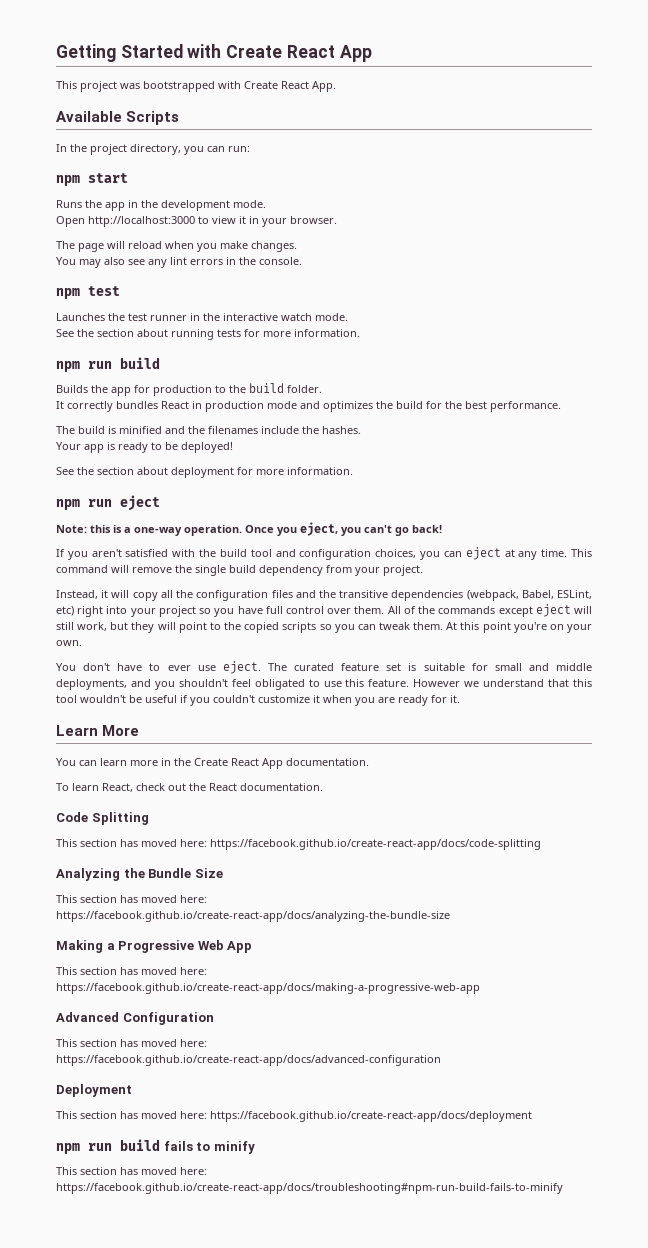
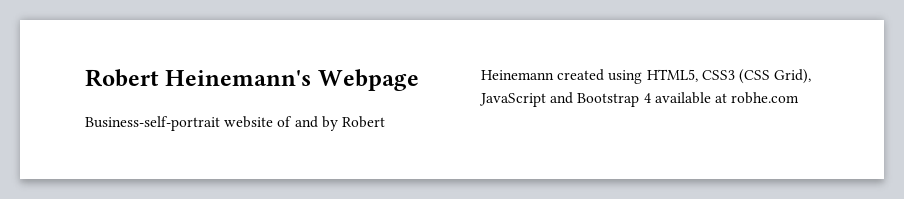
- Getting Started with Create React App
- This project was bootstrapped with Create React App.
- Available Scripts
- In the project directory, you can run:
- npm start
- Runs the app in the development mode.
- Open http://localhost:3000 to view it in your browser.
- The page will reload when you make changes.
- You may also see any lint errors in the console.
- npm test
- Launches the test runner in the interactive watch mode.
- See the section about running tests for more information.
- npm run build
- Builds the app for production to the build folder.
- It correctly bundles React in production mode and optimizes the build for the best performance.
- The build is minified and the filenames include the hashes.
- Your app is ready to be deployed!
- See the section about deployment for more information.
- npm run eject
- Note: this is a one-way operation. Once you eject, you can't go back!
- If you aren't satisfied with the build tool and configuration choices, you can eject at any time. This command will remove the single build dependency from your project.
- Instead, it will copy all the configuration files and the transitive dependencies (webpack, Babel, ESLint, etc) right into your project so you have full control over them. All of the commands except eject will still work, but they will point to the copied scripts so you can tweak them. At this point you're on your own.
- You don't have to ever use eject. The curated feature set is suitable for small and middle deployments, and you shouldn't feel obligated to use this feature. However we understand that this tool wouldn't be useful if you couldn't customize it when you are ready for it.
- Learn More
- You can learn more in the Create React App documentation.
- To learn React, check out the React documentation.
- Code Splitting
- This section has moved here: https://facebook.github.io/create-react-app/docs/code-splitting
- Analyzing the Bundle Size
- This section has moved here: https://facebook.github.io/create-react-app/docs/analyzing-the-bundle-size
- Making a Progressive Web App
- This section has moved here: https://facebook.github.io/create-react-app/docs/making-a-progressive-web-app
- Advanced Configuration
- This section has moved here: https://facebook.github.io/create-react-app/docs/advanced-configuration
- Deployment
- This section has moved here: https://facebook.github.io/create-react-app/docs/deployment
- npm run build fails to minify
- This section has moved here: https://facebook.github.io/create-react-app/docs/troubleshooting#npm-run-build-fails-to-minify
+ Robert Heinemann's Webpage
+ Business-self-portrait website of and by Robert Heinemann created using HTML5, CSS3 (CSS Grid), JavaScript and Bootstrap 4 available at robhe.com

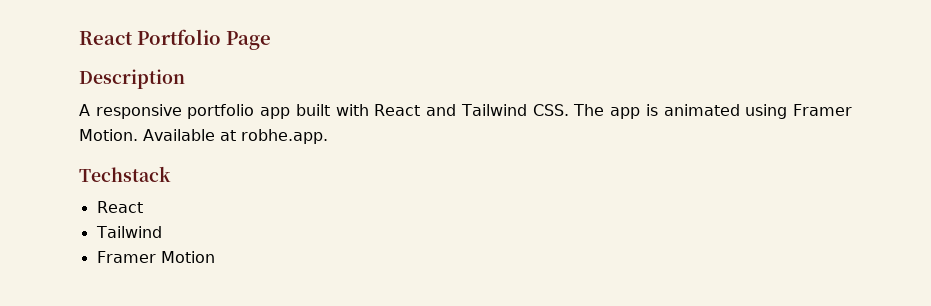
- Robert Heinemann's Webpage
- Business-self-portrait website of and by Robert Heinemann created using HTML5, CSS3 (CSS Grid), JavaScript and Bootstrap 4 available at robhe.com
+ React Portfolio Page
+ Description
+ A responsive portfolio app built with React and Tailwind CSS. The app is animated using Framer Motion. Available at robhe.app.
+ Techstack
+ React
+ Tailwind
+ Framer Motion

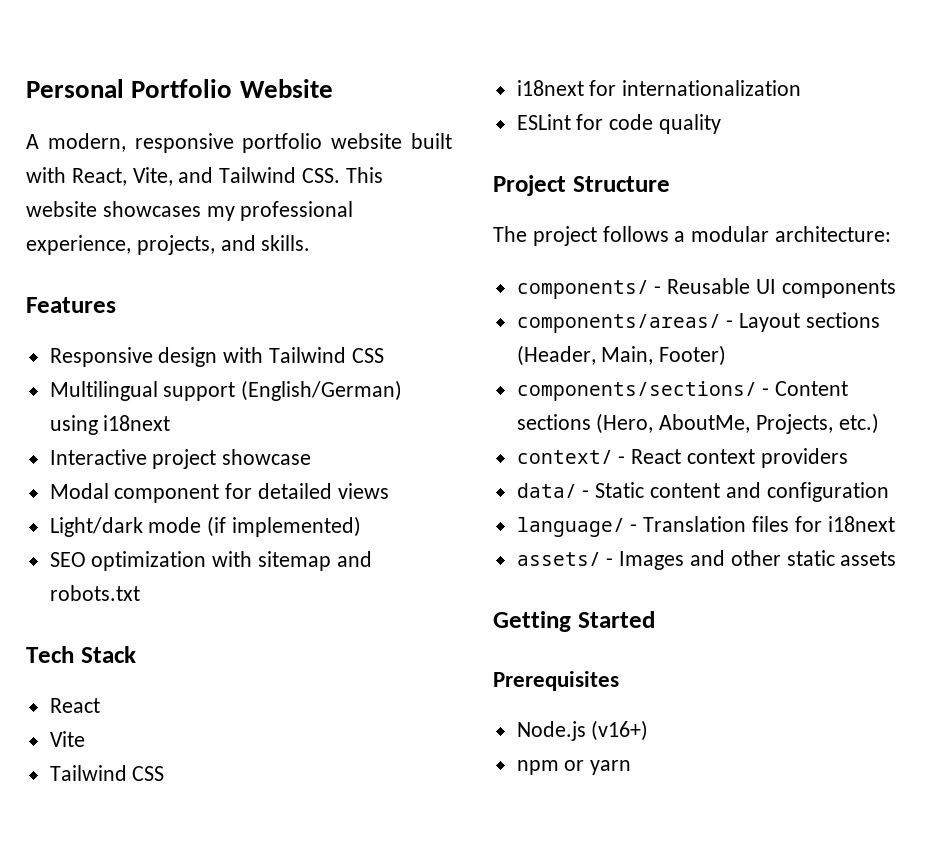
- React Portfolio Page
- Description
+ Personal Portfolio Website
- A responsive portfolio app built with React and Tailwind CSS. The app is animated using Framer Motion. Available at robhe.app.
- Techstack
+ A modern, responsive portfolio website built with React, Vite, and Tailwind CSS. This website showcases my professional experience, projects, and skills.
+ Features
+ Responsive design with Tailwind CSS
+ Multilingual support (English/German) using i18next
+ Interactive project showcase
+ Modal component for detailed views
+ Light/dark mode (if implemented)
+ SEO optimization with sitemap and robots.txt
+ Tech Stack
  React
- Tailwind
- Framer Motion
+ Vite
+ Tailwind CSS
+ i18next for internationalization
+ ESLint for code quality
+ Project Structure
+ The project follows a modular architecture:
+ components/ - Reusable UI components
+ components/areas/ - Layout sections (Header, Main, Footer)
+ components/sections/ - Content sections (Hero, AboutMe, Projects, etc.)
+ context/ - React context providers
+ data/ - Static content and configuration
+ language/ - Translation files for i18next
+ assets/ - Images and other static assets
+ Getting Started
+ Prerequisites
+ Node.js (v16+)
+ npm or yarn

